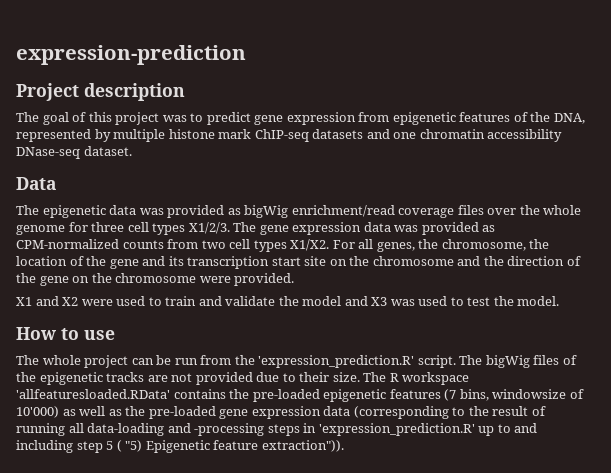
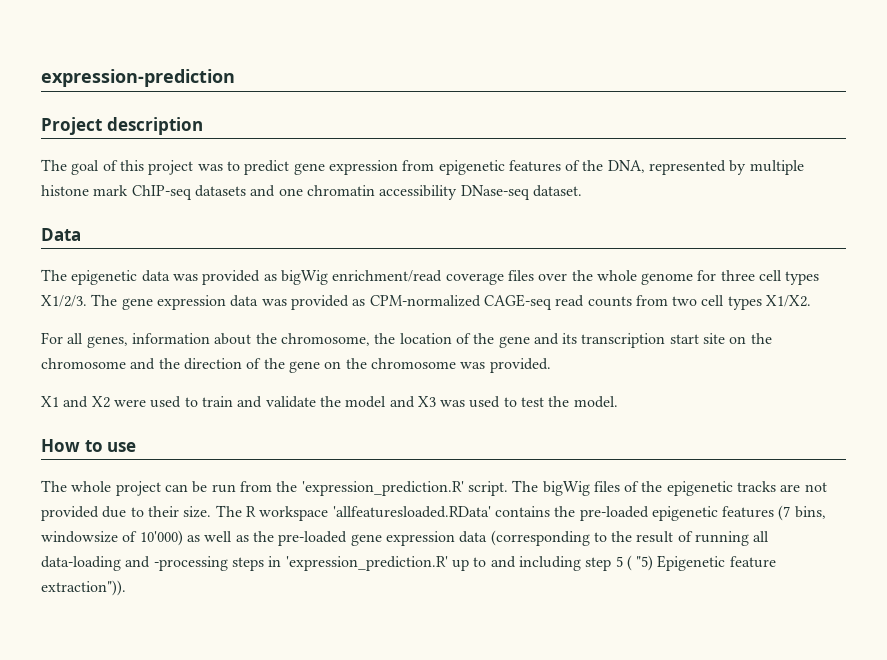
- The gene expression data was provided as CPM-normalized counts from two cell types X1/X2. For all genes, the chromosome, the location of the gene and its transcription start site on the chromosome and the direction of the gene on the chromosome were provided.
+ The gene expression data was provided as CPM-normalized CAGE-seq read counts from two cell types X1/X2.
+ For all genes, information about the chromosome, the location of the gene and its transcription start site on the chromosome and the direction of the gene on the chromosome was provided.

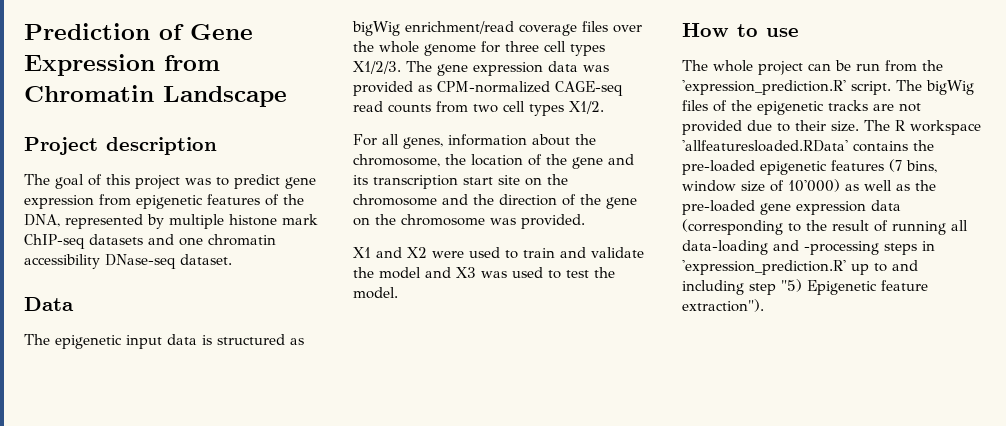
- expression-prediction
+ Prediction of Gene Expression from Chromatin Landscape
- The epigenetic data was provided as bigWig enrichment/read coverage files over the whole genome for three cell types X1/2/3.
+ The epigenetic input data is structured as bigWig enrichment/read coverage files over the whole genome for three cell types X1/2/3.
- The gene expression data was provided as CPM-normalized CAGE-seq read counts from two cell types X1/X2.
+ The gene expression data was provided as CPM-normalized CAGE-seq read counts from two cell types X1/2.
- The R workspace 'allfeaturesloaded.RData' contains the pre-loaded epigenetic features (7 bins, windowsize of 10'000) as well as the pre-loaded gene expression data (corresponding to the result of running all data-loading and -processing steps in 'expression_prediction.R' up to and including step 5 ( "5) Epigenetic feature extraction")).
+ The R workspace 'allfeaturesloaded.RData' contains the pre-loaded epigenetic features (7 bins, window size of 10'000) as well as the pre-loaded gene expression data (corresponding to the result of running all data-loading and -processing steps in 'expression_prediction.R' up to and including step "5) Epigenetic feature extraction").

